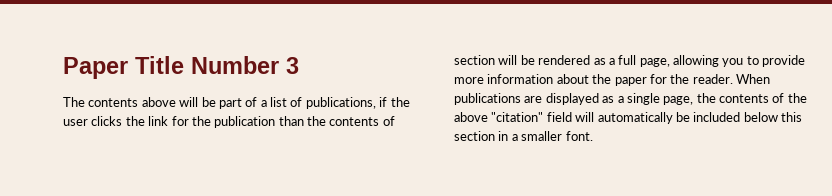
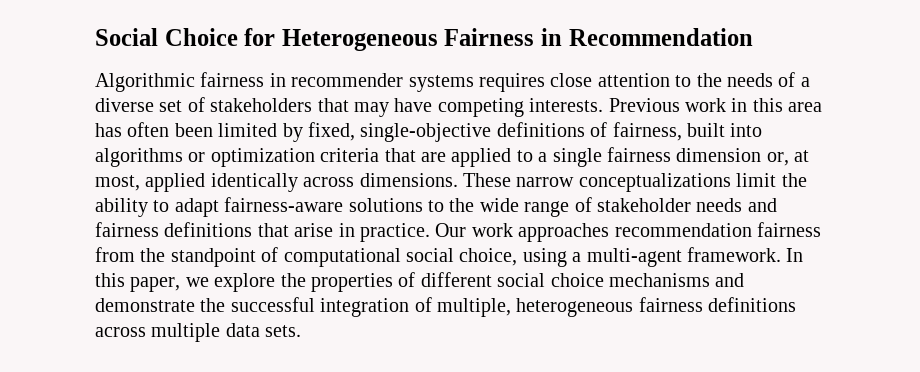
- Paper Title Number 3
- The contents above will be part of a list of publications, if the user clicks the link for the publication than the contents of section will be rendered as a full page, allowing you to provide more information about the paper for the reader. When publications are displayed as a single page, the contents of the above "citation" field will automatically be included below this section in a smaller font.
+ Social Choice for Heterogeneous Fairness in Recommendation
+ Algorithmic fairness in recommender systems requires close attention to the needs of a diverse set of stakeholders that may have competing interests. Previous work in this area has often been limited by fixed, single-objective definitions of fairness, built into algorithms or optimization criteria that are applied to a single fairness dimension or, at most, applied identically across dimensions. These narrow conceptualizations limit the ability to adapt fairness-aware solutions to the wide range of stakeholder needs and fairness definitions that arise in practice. Our work approaches recommendation fairness from the standpoint of computational social choice, using a multi-agent framework. In this paper, we explore the properties of different social choice mechanisms and demonstrate the successful integration of multiple, heterogeneous fairness definitions across multiple data sets.

